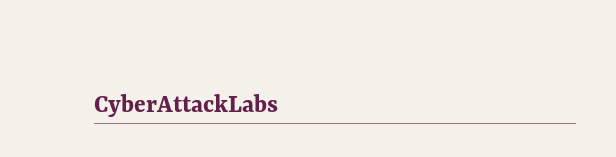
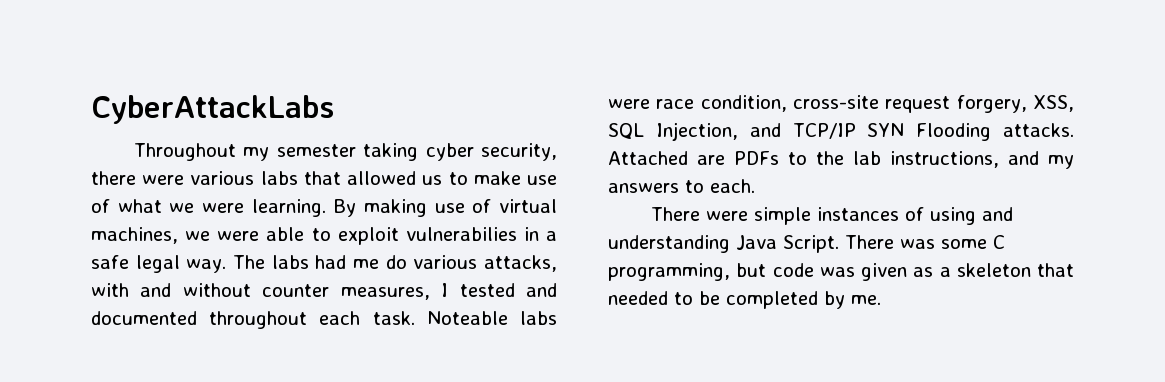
+ Throughout my semester taking cyber security, there were various labs that allowed us to make use of what we were learning. By making use of virtual machines, we were able to exploit vulnerabilies in a safe legal way. The labs had me do various attacks, with and without counter measures, I tested and documented throughout each task. Noteable labs were race condition, cross-site request forgery, XSS, SQL Injection, and TCP/IP SYN Flooding attacks. Attached are PDFs to the lab instructions, and my answers to each.
+ There were simple instances of using and understanding Java Script. There was some C programming, but code was given as a skeleton that needed to be completed by me.

